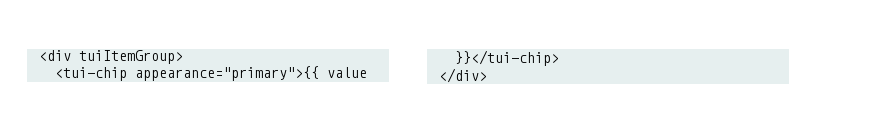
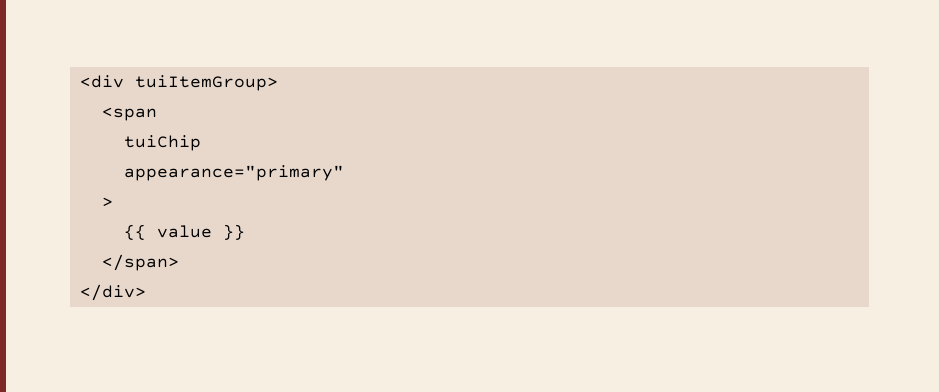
- <tui-chip appearance="primary">{{ value }}</tui-chip>
+ <span
+ tuiChip
+ appearance="primary"
+ >
+ {{ value }}
+ </span>

